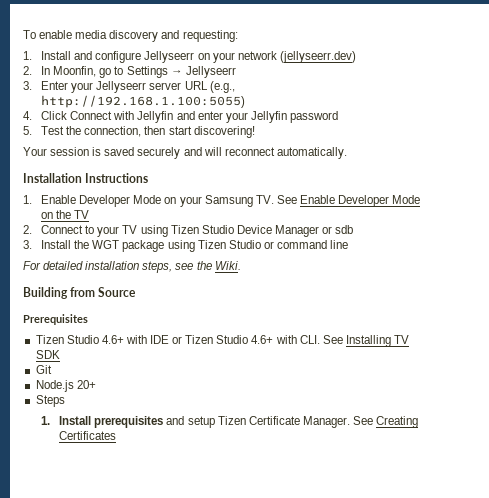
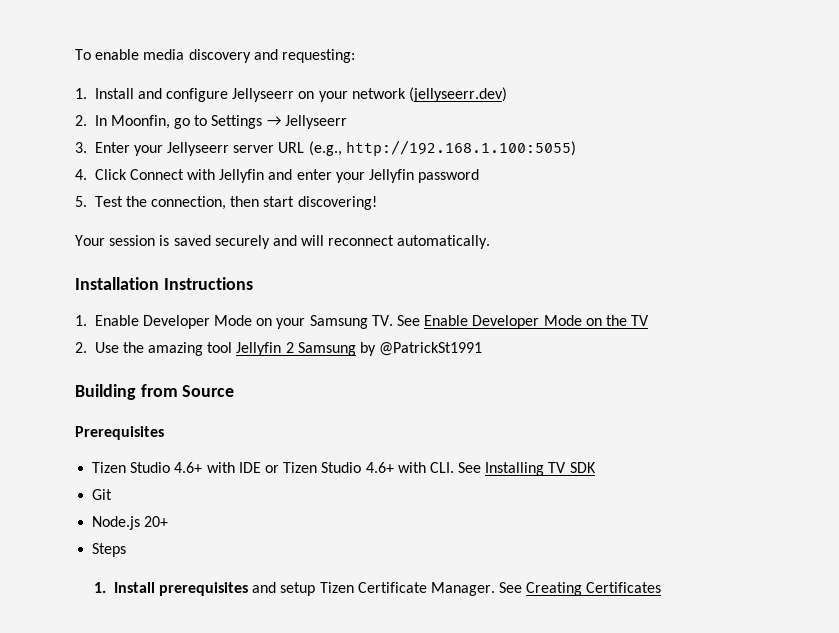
- 2. Connect to your TV using Tizen Studio Device Manager or sdb
- 3. Install the WGT package using Tizen Studio or command line
- For detailed installation steps, see the Wiki.
+ 2. Use the amazing tool Jellyfin 2 Samsung by @PatrickSt1991

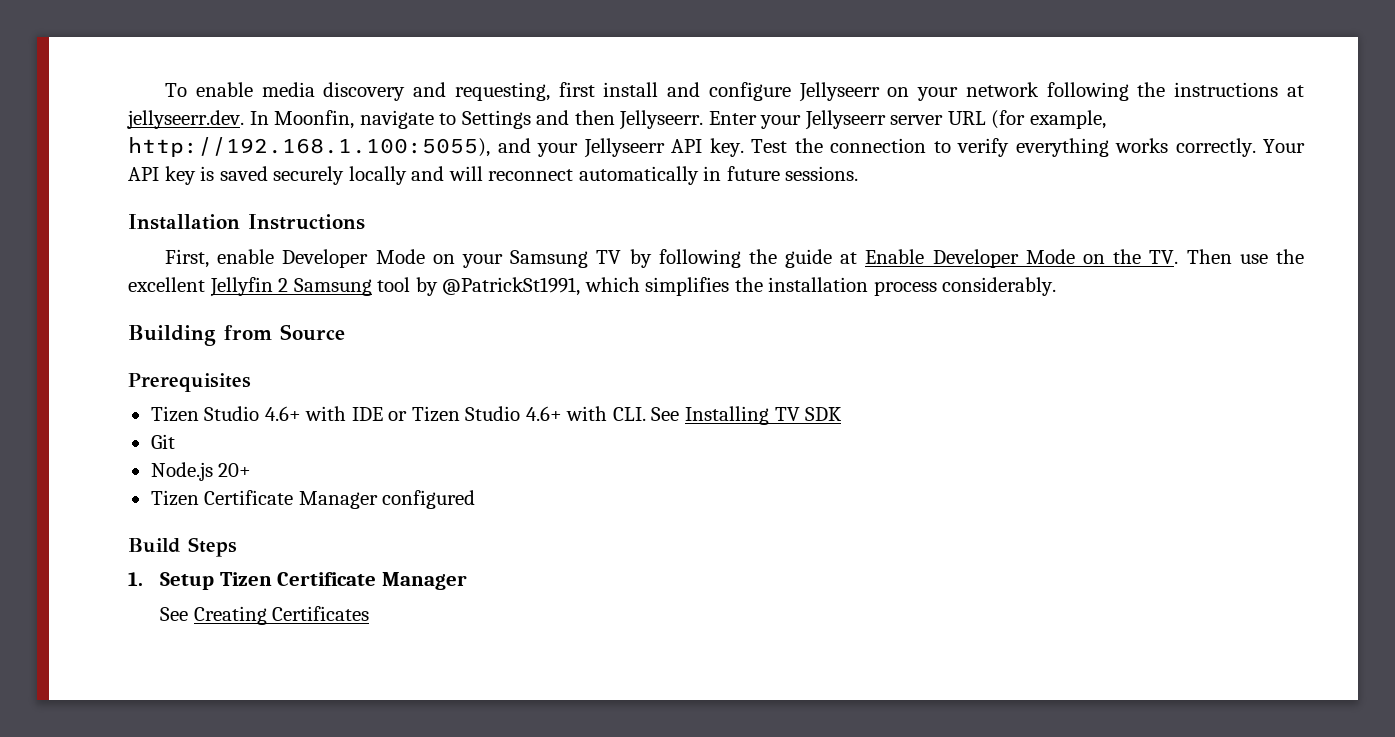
- To enable media discovery and requesting:
- 1. Install and configure Jellyseerr on your network (jellyseerr.dev)
- 2. In Moonfin, go to Settings → Jellyseerr
- 3. Enter your Jellyseerr server URL (e.g., http://192.168.1.100:5055)
- 4. Click Connect with Jellyfin and enter your Jellyfin password
- 5. Test the connection, then start discovering!
- Your session is saved securely and will reconnect automatically.
+ To enable media discovery and requesting, first install and configure Jellyseerr on your network following the instructions at jellyseerr.dev. In Moonfin, navigate to Settings and then Jellyseerr. Enter your Jellyseerr server URL (for example, http://192.168.1.100:5055), and your Jellyseerr API key. Test the connection to verify everything works correctly. Your API key is saved securely locally and will reconnect automatically in future sessions.
- 1. Enable Developer Mode on your Samsung TV. See Enable Developer Mode on the TV
- 2. Use the amazing tool Jellyfin 2 Samsung by @PatrickSt1991
+ First, enable Developer Mode on your Samsung TV by following the guide at Enable Developer Mode on the TV. Then use the excellent Jellyfin 2 Samsung tool by @PatrickSt1991, which simplifies the installation process considerably.
- Steps
- 1. Install prerequisites and setup Tizen Certificate Manager. See Creating Certificates
+ Tizen Certificate Manager configured
+ Build Steps
+ 1. Setup Tizen Certificate Manager
+ See Creating Certificates

